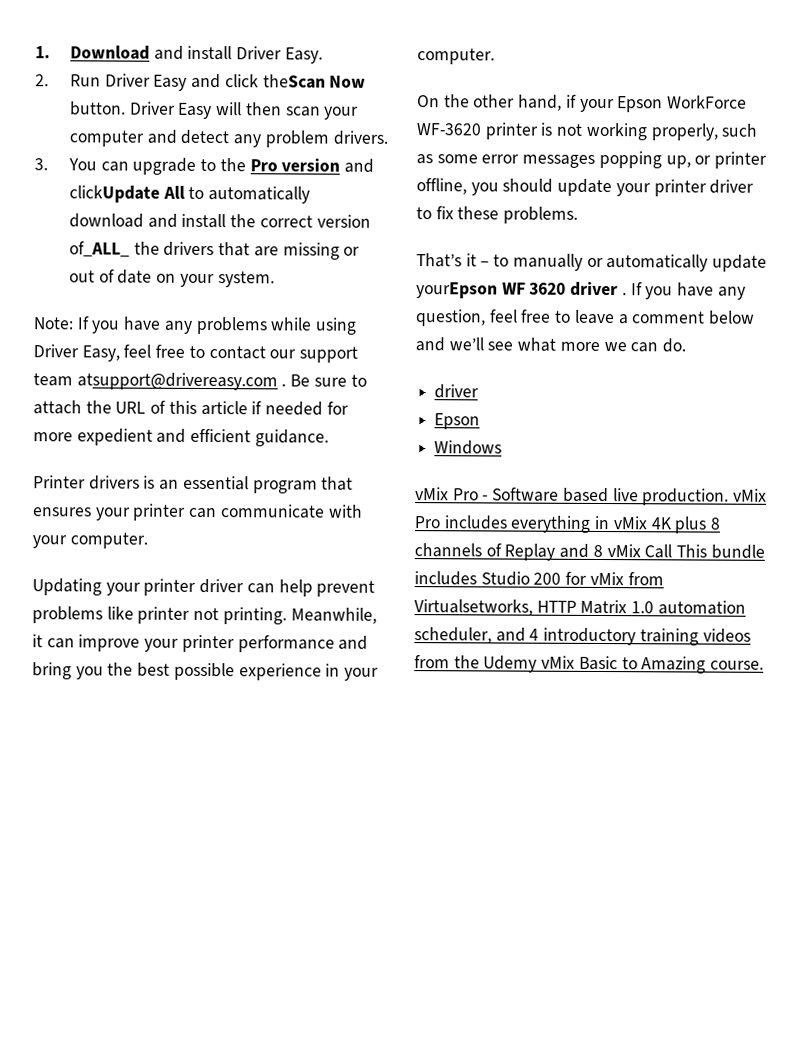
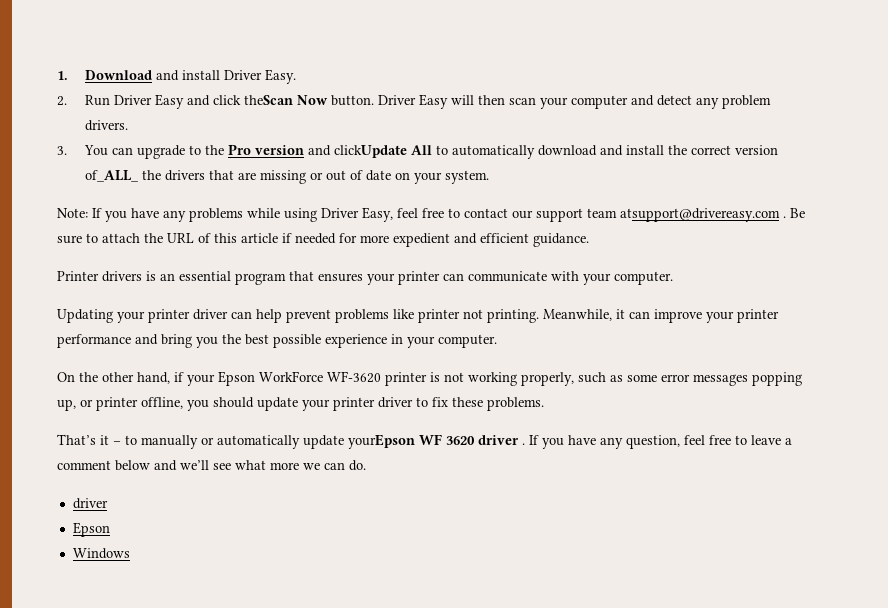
- vMix Pro - Software based live production. vMix Pro includes everything in vMix 4K plus 8 channels of Replay and 8 vMix Call This bundle includes Studio 200 for vMix from Virtualsetworks, HTTP Matrix 1.0 automation scheduler, and 4 introductory training videos from the Udemy vMix Basic to Amazing course.

